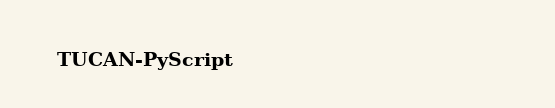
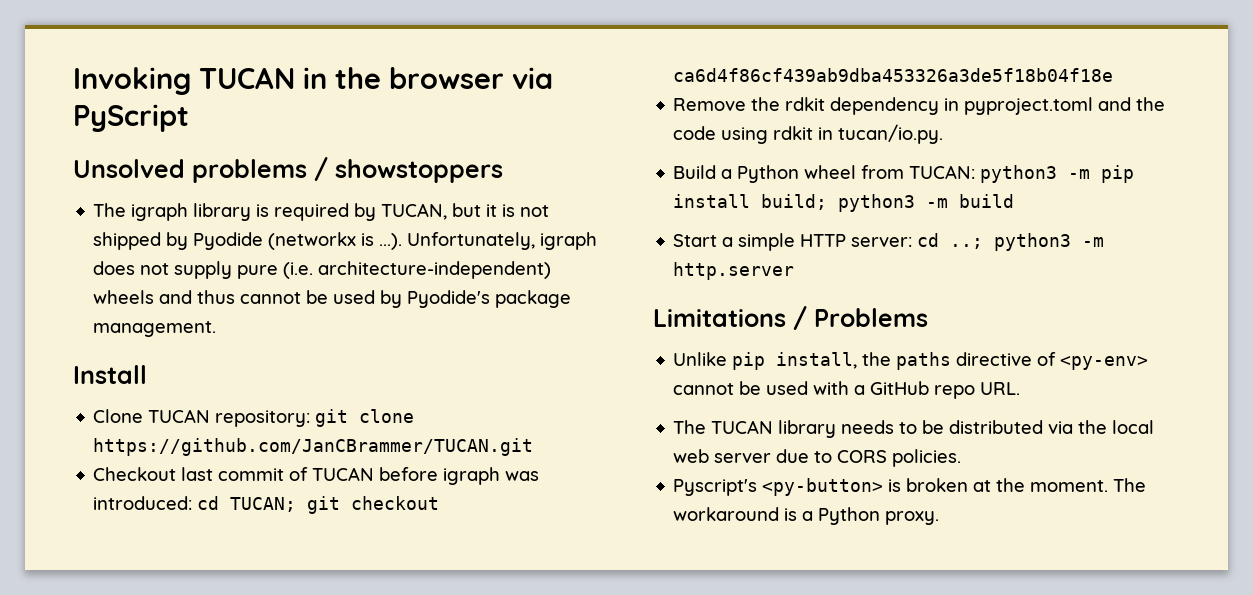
- TUCAN-PyScript
+ Invoking TUCAN in the browser via PyScript
+ Unsolved problems / showstoppers
+ The igraph library is required by TUCAN, but it is not shipped by Pyodide (networkx is ...). Unfortunately, igraph does not supply pure (i.e. architecture-independent) wheels and thus cannot be used by Pyodide's package management.
+ Install
+ Clone TUCAN repository: git clone https://github.com/JanCBrammer/TUCAN.git
+ Checkout last commit of TUCAN before igraph was introduced: cd TUCAN; git checkout ca6d4f86cf439ab9dba453326a3de5f18b04f18e
+ Remove the rdkit dependency in pyproject.toml and the code using rdkit in tucan/io.py.
+ Build a Python wheel from TUCAN: python3 -m pip install build; python3 -m build
+ Start a simple HTTP server: cd ..; python3 -m http.server
+ Limitations / Problems
+ Unlike pip install, the paths directive of <py-env> cannot be used with a GitHub repo URL.
+ The TUCAN library needs to be distributed via the local web server due to CORS policies.
+ Pyscript's <py-button> is broken at the moment. The workaround is a Python proxy.

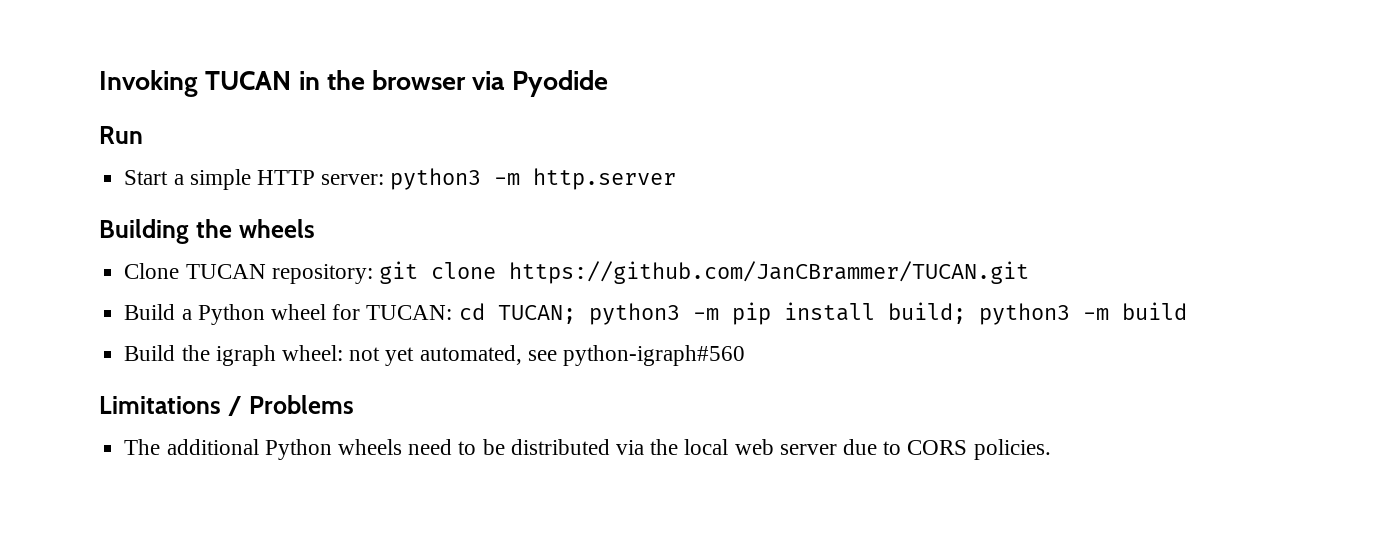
- Invoking TUCAN in the browser via PyScript
- Unsolved problems / showstoppers
- The igraph library is required by TUCAN, but it is not shipped by Pyodide (networkx is ...). Unfortunately, igraph does not supply pure (i.e. architecture-independent) wheels and thus cannot be used by Pyodide's package management.
- Install
+ Invoking TUCAN in the browser via Pyodide
+ Run
+ Start a simple HTTP server: python3 -m http.server
+ Building the wheels
- Checkout last commit of TUCAN before igraph was introduced: cd TUCAN; git checkout ca6d4f86cf439ab9dba453326a3de5f18b04f18e
- Remove the rdkit dependency in pyproject.toml and the code using rdkit in tucan/io.py.
- Build a Python wheel from TUCAN: python3 -m pip install build; python3 -m build
+ Build a Python wheel for TUCAN: cd TUCAN; python3 -m pip install build; python3 -m build
- Start a simple HTTP server: cd ..; python3 -m http.server
+ Build the igraph wheel: not yet automated, see python-igraph#560
  Limitations / Problems
- Unlike pip install, the paths directive of <py-env> cannot be used with a GitHub repo URL.
- The TUCAN library needs to be distributed via the local web server due to CORS policies.
+ The additional Python wheels need to be distributed via the local web server due to CORS policies.
- Pyscript's <py-button> is broken at the moment. The workaround is a Python proxy.

